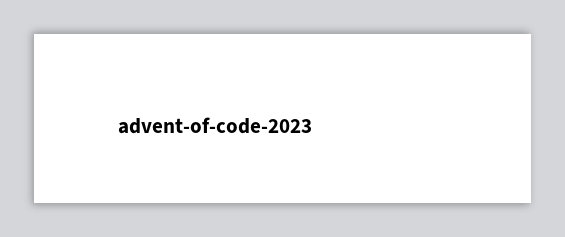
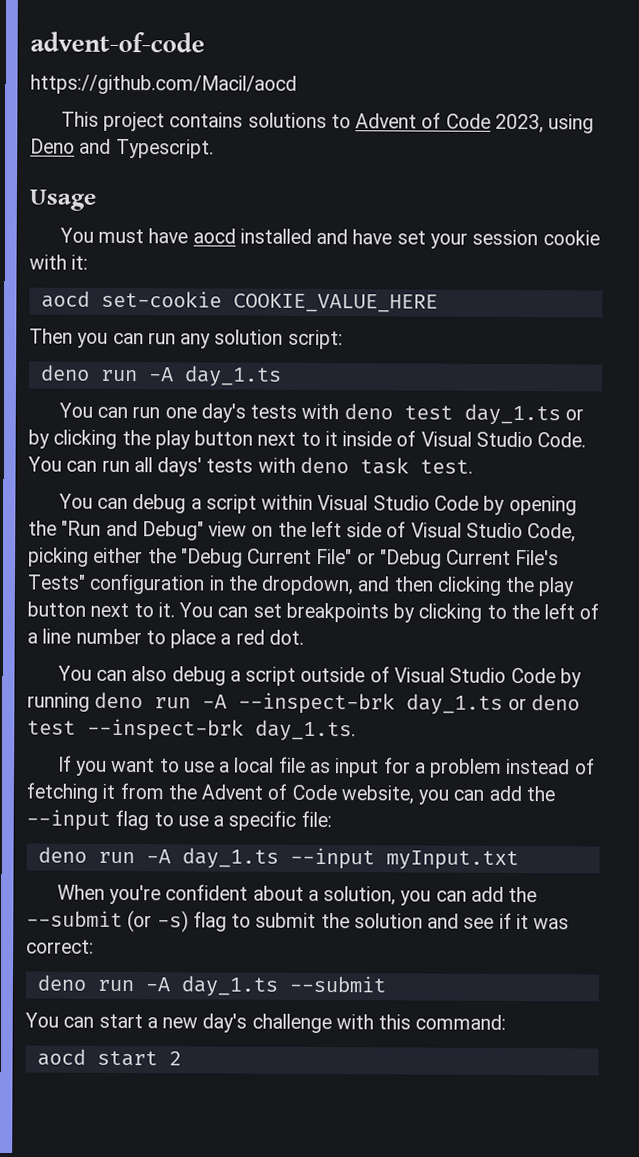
- advent-of-code-2023
+ advent-of-code
+ https://github.com/Macil/aocd
+ This project contains solutions to Advent of Code 2023, using Deno and Typescript.
+ Usage
+ You must have aocd installed and have set your session cookie with it:
+ aocd set-cookie COOKIE_VALUE_HERE
+ Then you can run any solution script:
+ deno run -A day_1.ts
+ You can run one day's tests with deno test day_1.ts or by clicking the play button next to it inside of Visual Studio Code. You can run all days' tests with deno task test.
+ You can debug a script within Visual Studio Code by opening the "Run and Debug" view on the left side of Visual Studio Code, picking either the "Debug Current File" or "Debug Current File's Tests" configuration in the dropdown, and then clicking the play button next to it. You can set breakpoints by clicking to the left of a line number to place a red dot.
+ You can also debug a script outside of Visual Studio Code by running deno run -A --inspect-brk day_1.ts or deno test --inspect-brk day_1.ts.
+ If you want to use a local file as input for a problem instead of fetching it from the Advent of Code website, you can add the --input flag to use a specific file:
+ deno run -A day_1.ts --input myInput.txt
+ When you're confident about a solution, you can add the --submit (or -s) flag to submit the solution and see if it was correct:
+ deno run -A day_1.ts --submit
+ You can start a new day's challenge with this command:
+ aocd start 2

